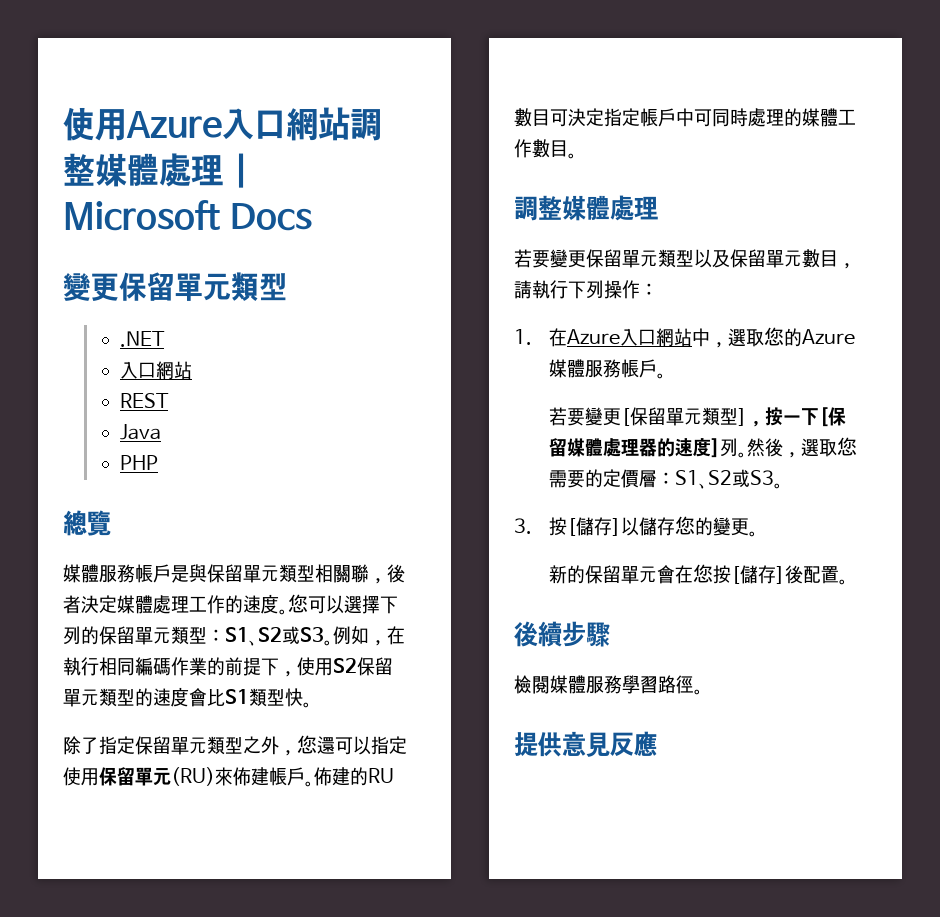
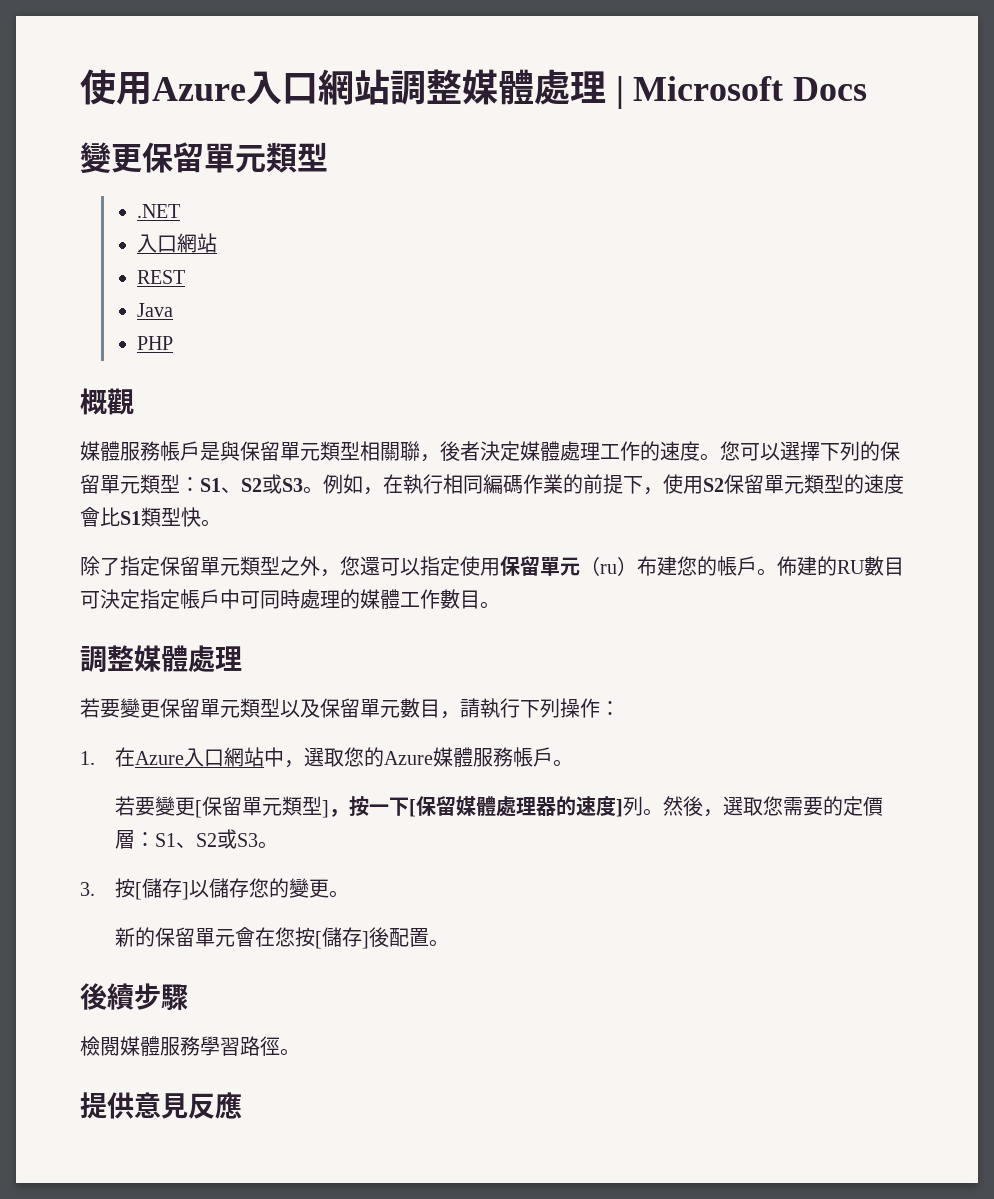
- 總覽
+ 概觀
- 除了指定保留單元類型之外，您還可以指定使用保留單元(RU)來佈建帳戶。
+ 除了指定保留單元類型之外，您還可以指定使用保留單元（ru）布建您的帳戶。

